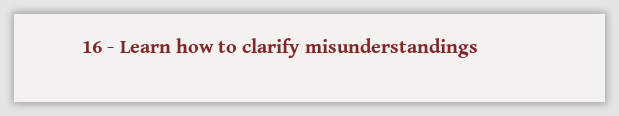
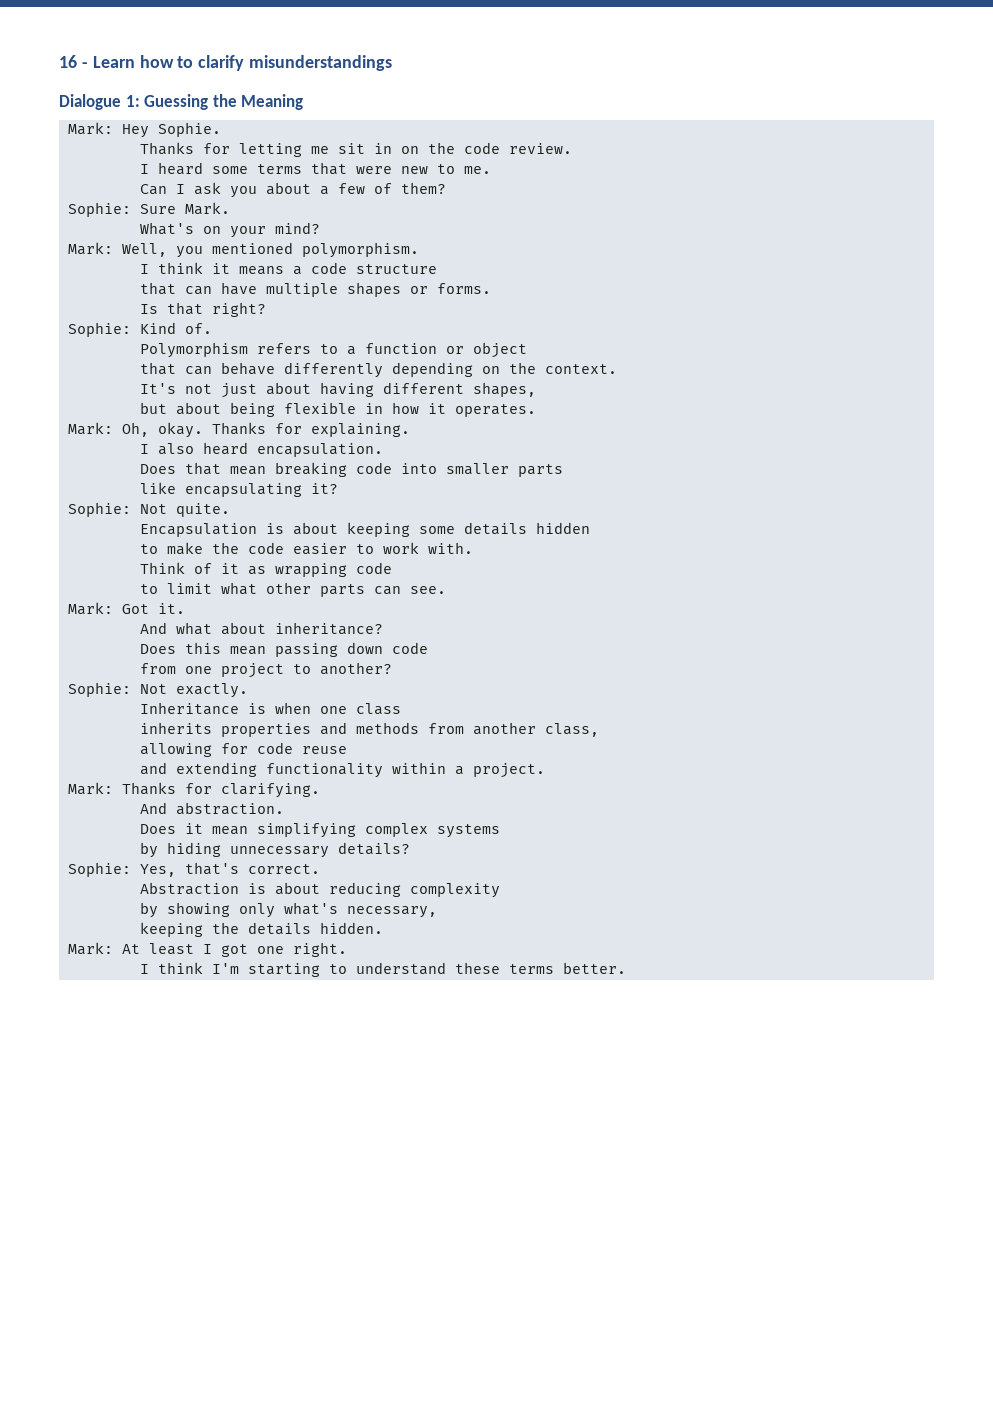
+ Dialogue 1: Guessing the Meaning
+ Mark: Hey Sophie.
+ Thanks for letting me sit in on the code review.
+ I heard some terms that were new to me.
+ Can I ask you about a few of them?
+ Sophie: Sure Mark.
+ What's on your mind?
+ Mark: Well, you mentioned polymorphism.
+ I think it means a code structure
+ that can have multiple shapes or forms.
+ Is that right?
+ Sophie: Kind of.
+ Polymorphism refers to a function or object
+ that can behave differently depending on the context.
+ It's not just about having different shapes,
+ but about being flexible in how it operates.
+ Mark: Oh, okay. Thanks for explaining.
+ I also heard encapsulation.
+ Does that mean breaking code into smaller parts
+ like encapsulating it?
+ Sophie: Not quite.
+ Encapsulation is about keeping some details hidden
+ to make the code easier to work with.
+ Think of it as wrapping code
+ to limit what other parts can see.
+ Mark: Got it.
+ And what about inheritance?
+ Does this mean passing down code
+ from one project to another?
+ Sophie: Not exactly.
+ Inheritance is when one class
+ inherits properties and methods from another class,
+ allowing for code reuse
+ and extending functionality within a project.
+ Mark: Thanks for clarifying.
+ And abstraction.
+ Does it mean simplifying complex systems
+ by hiding unnecessary details?
+ Sophie: Yes, that's correct.
+ Abstraction is about reducing complexity
+ by showing only what's necessary,
+ keeping the details hidden.
+ Mark: At least I got one right.
+ I think I'm starting to understand these terms better.

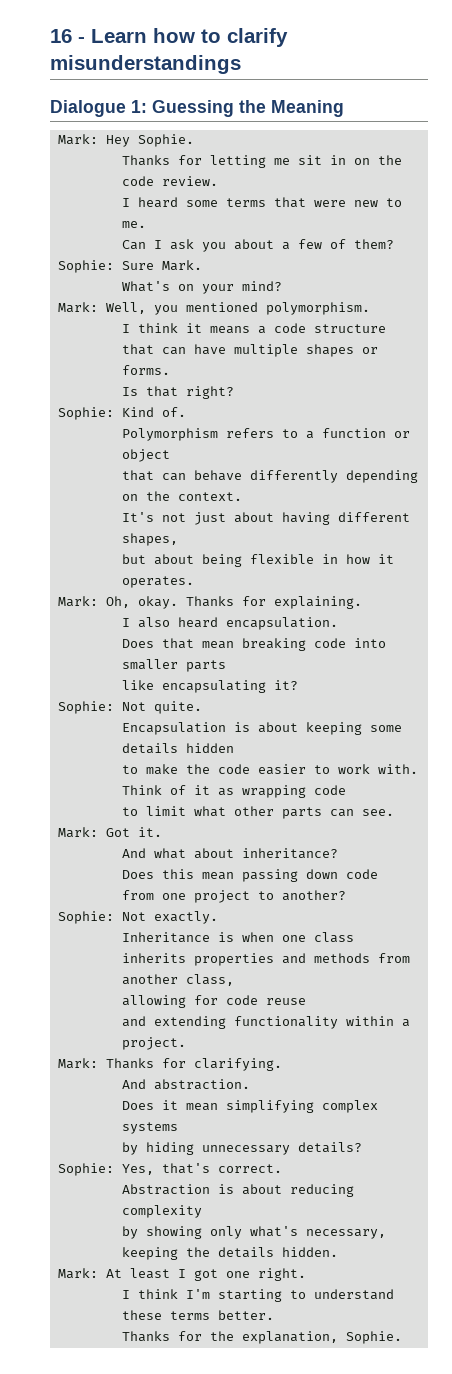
+ Thanks for the explanation, Sophie.

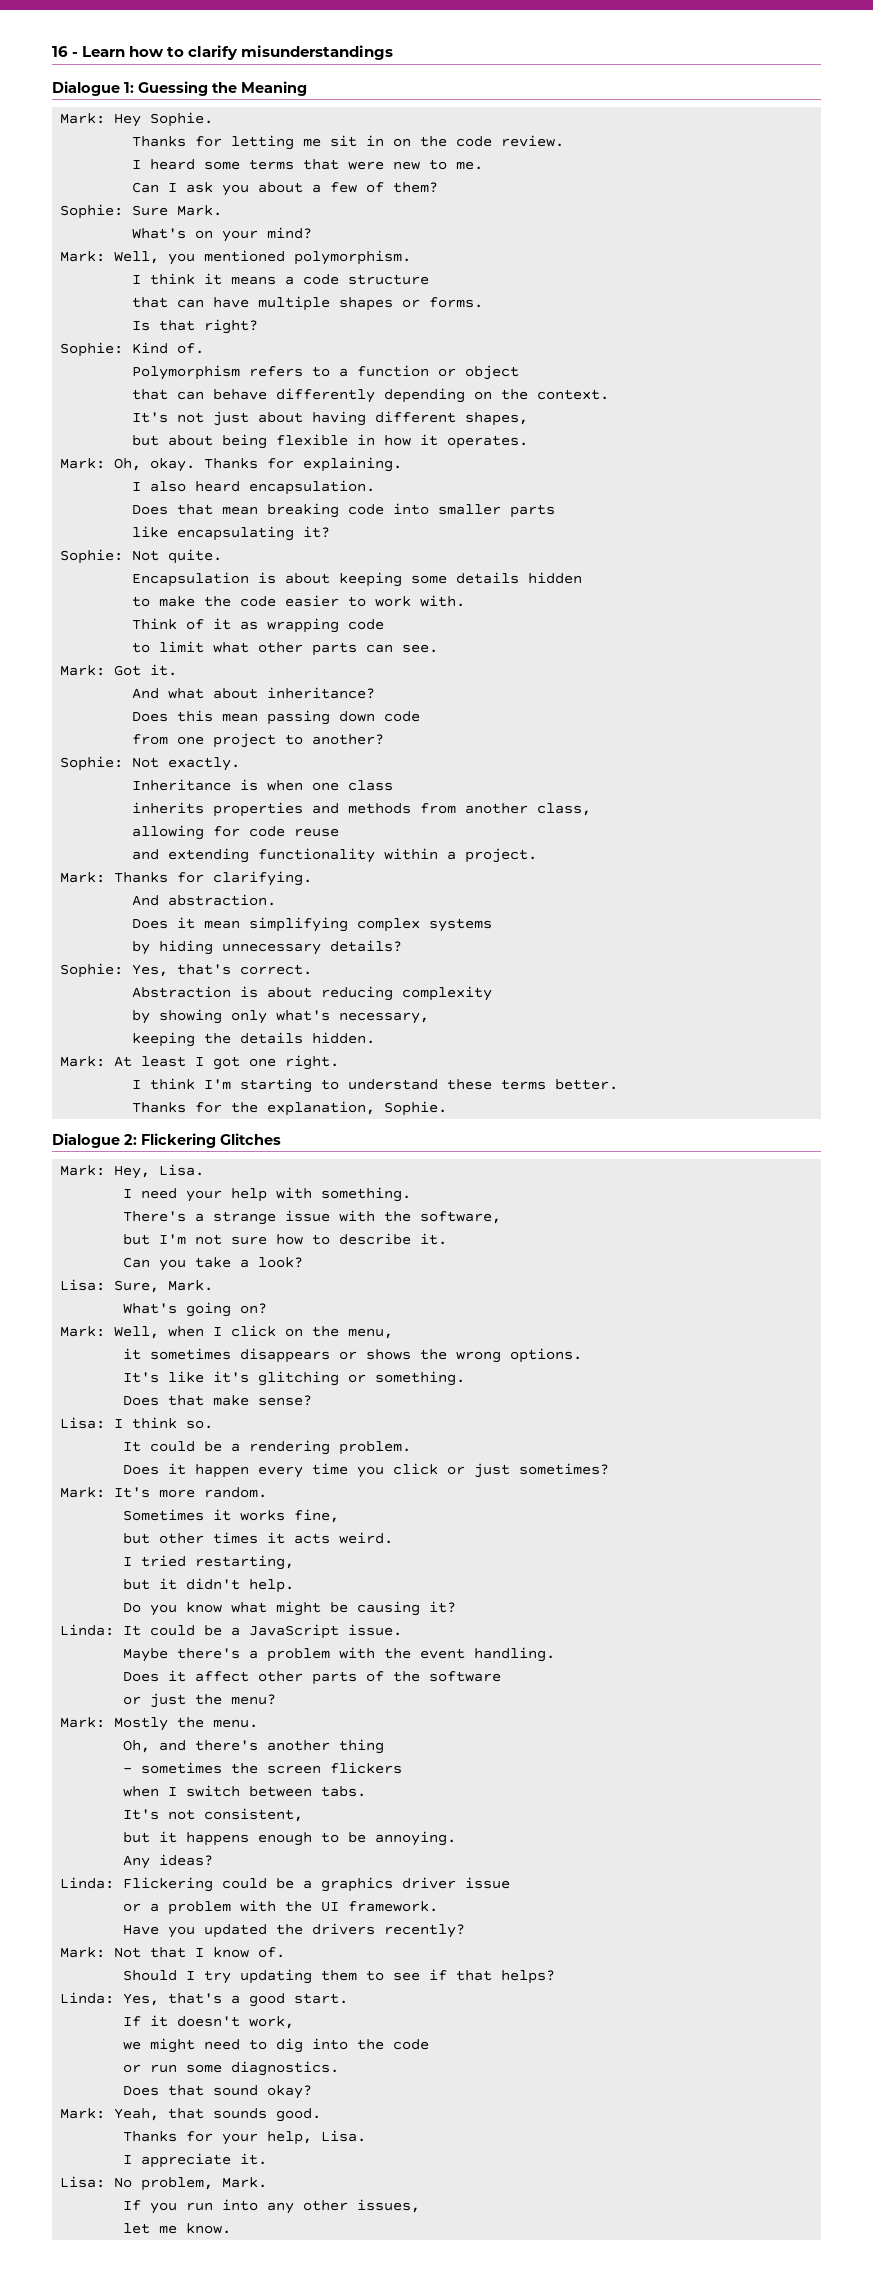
+ Dialogue 2: Flickering Glitches
+ Mark: Hey, Lisa.
+ I need your help with something.
+ There's a strange issue with the software,
+ but I'm not sure how to describe it.
+ Can you take a look?
+ Lisa: Sure, Mark.
+ What's going on?
+ Mark: Well, when I click on the menu,
+ it sometimes disappears or shows the wrong options.
+ It's like it's glitching or something.
+ Does that make sense?
+ Lisa: I think so.
+ It could be a rendering problem.
+ Does it happen every time you click or just sometimes?
+ Mark: It's more random.
+ Sometimes it works fine,
+ but other times it acts weird.
+ I tried restarting,
+ but it didn't help.
+ Do you know what might be causing it?
+ Linda: It could be a JavaScript issue.
+ Maybe there's a problem with the event handling.
+ Does it affect other parts of the software
+ or just the menu?
+ Mark: Mostly the menu.
+ Oh, and there's another thing
+ – sometimes the screen flickers
+ when I switch between tabs.
+ It's not consistent,
+ but it happens enough to be annoying.
+ Any ideas?
+ Linda: Flickering could be a graphics driver issue
+ or a problem with the UI framework.
+ Have you updated the drivers recently?
+ Mark: Not that I know of.
+ Should I try updating them to see if that helps?
+ Linda: Yes, that's a good start.
+ If it doesn't work,
+ we might need to dig into the code
+ or run some diagnostics.
+ Does that sound okay?
+ Mark: Yeah, that sounds good.
+ Thanks for your help, Lisa.
+ I appreciate it.
+ Lisa: No problem, Mark.
+ If you run into any other issues,
+ let me know.

